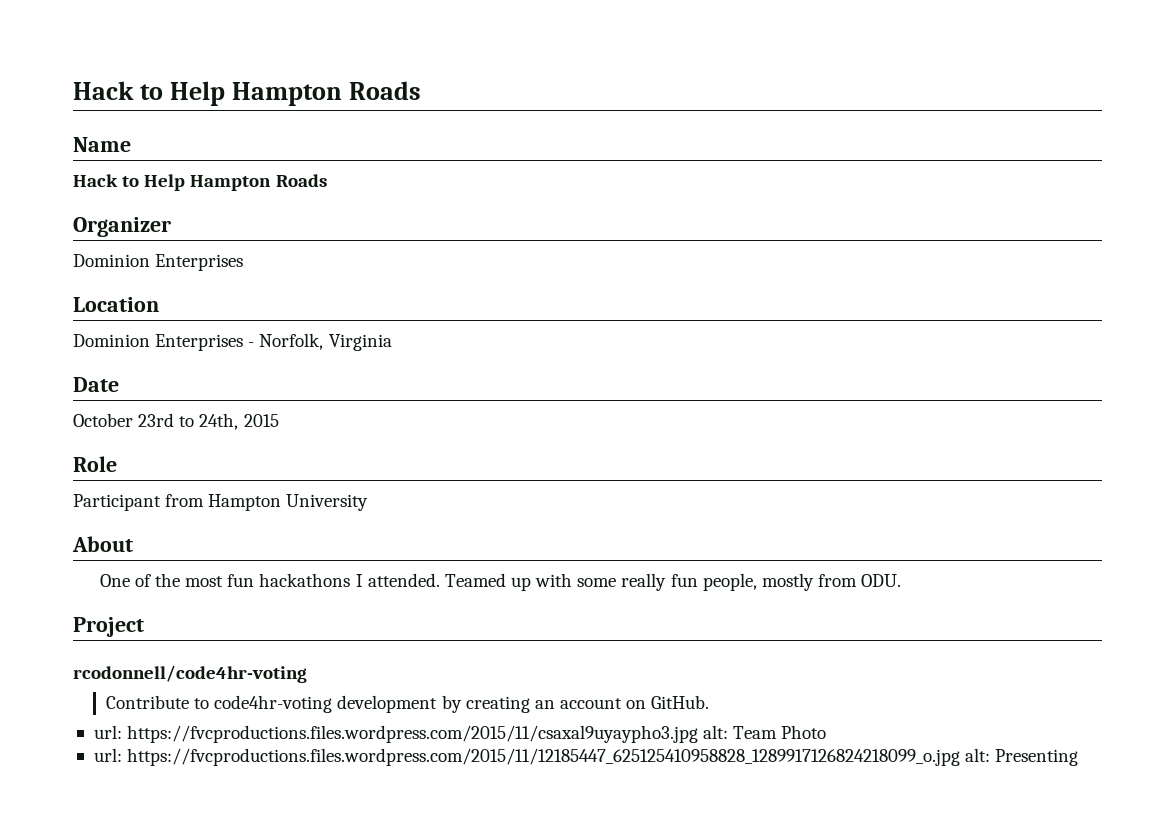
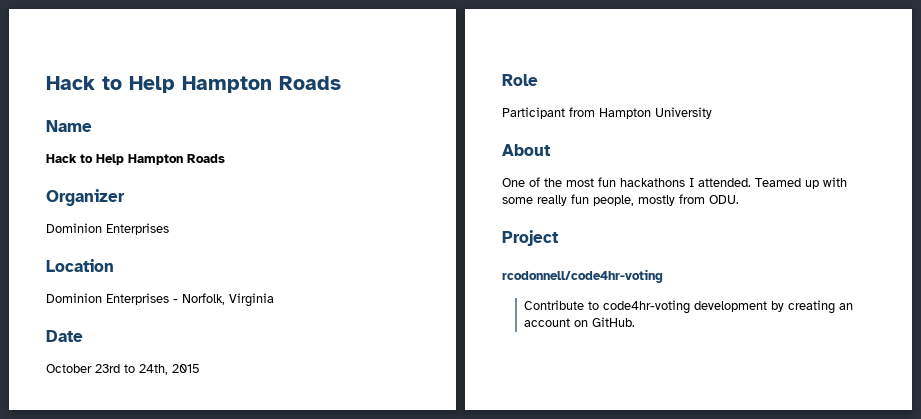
- url: https://fvcproductions.files.wordpress.com/2015/11/csaxal9uyaypho3.jpg alt: Team Photo
- url: https://fvcproductions.files.wordpress.com/2015/11/12185447_625125410958828_1289917126824218099_o.jpg alt: Presenting

